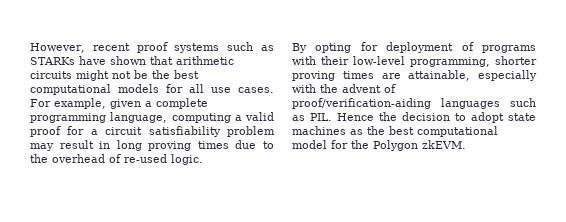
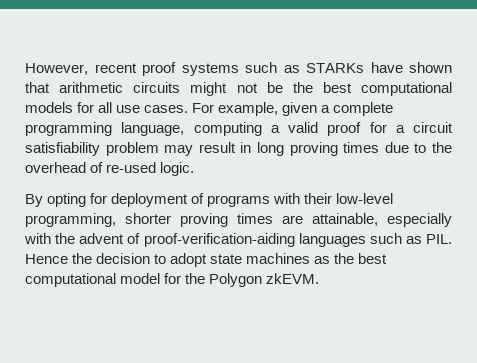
- By opting for deployment of programs with their low-level programming, shorter proving times are attainable, especially with the advent of proof/verification-aiding languages such as PIL. Hence the decision to adopt state machines as the best computational model for the Polygon zkEVM.
+ By opting for deployment of programs with their low-level programming, shorter proving times are attainable, especially with the advent of proof-verification-aiding languages such as PIL. Hence the decision to adopt state machines as the best computational model for the Polygon zkEVM.

